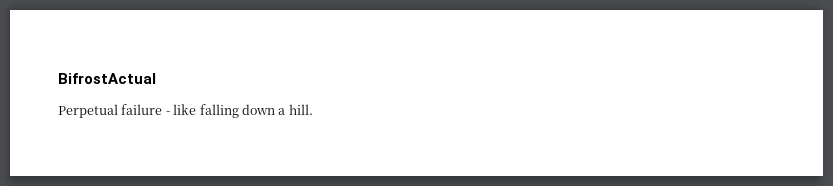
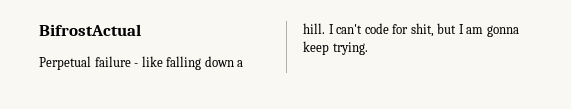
+ I can't code for shit, but I am gonna keep trying.

